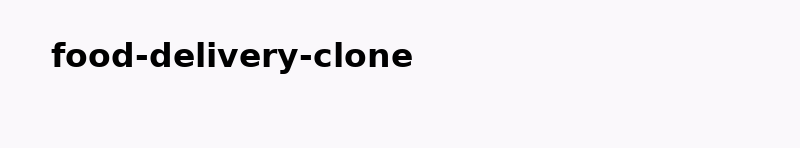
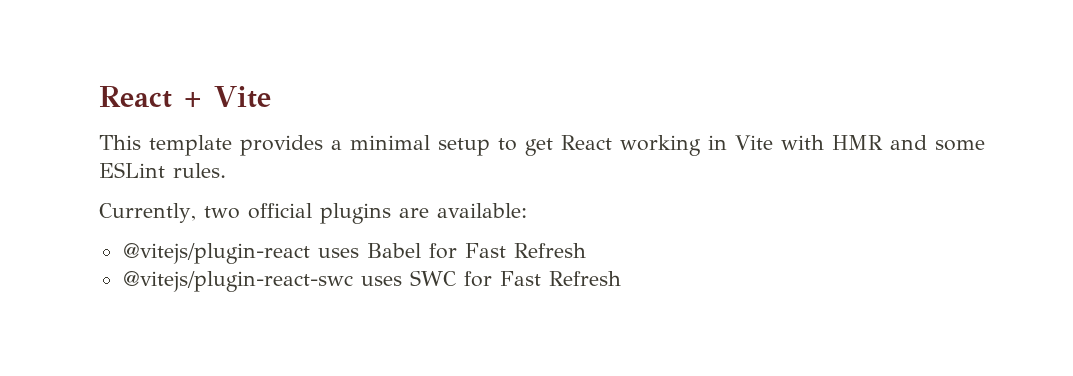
- food-delivery-clone
+ React + Vite
+ This template provides a minimal setup to get React working in Vite with HMR and some ESLint rules.
+ Currently, two official plugins are available:
+ @vitejs/plugin-react uses Babel for Fast Refresh
+ @vitejs/plugin-react-swc uses SWC for Fast Refresh

